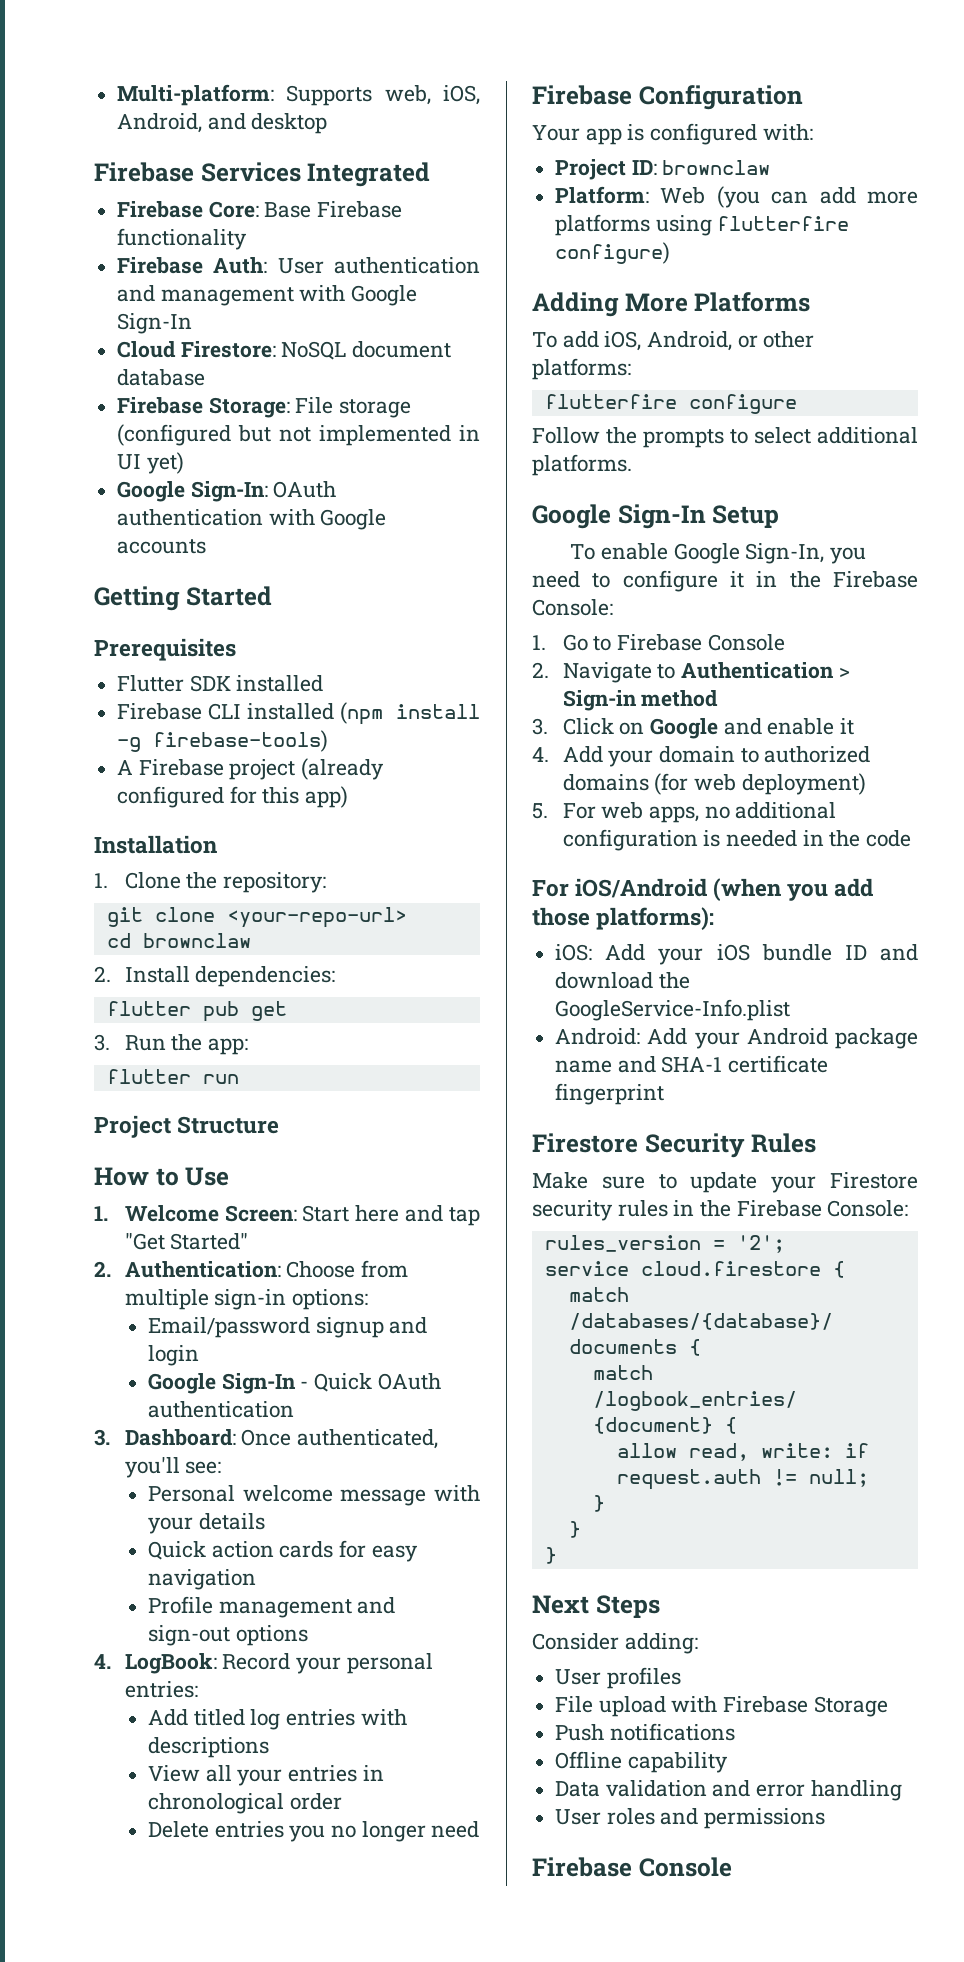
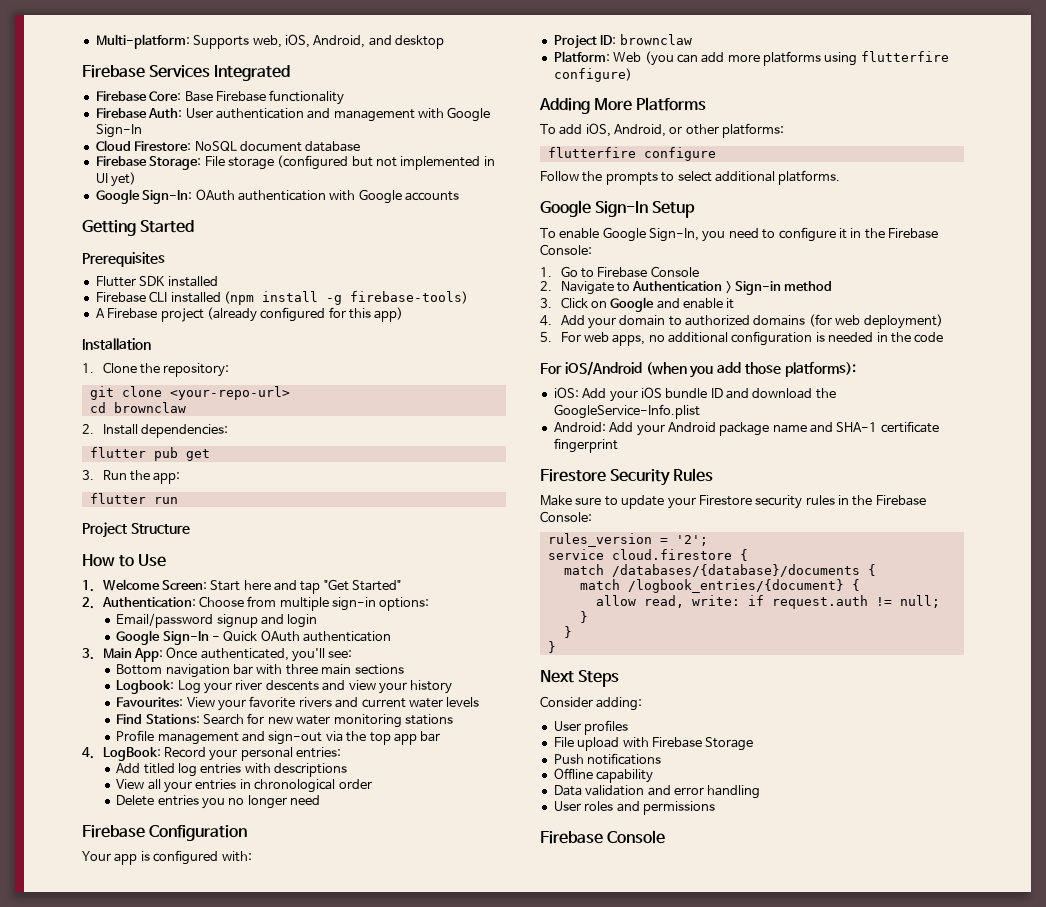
- 3. Dashboard: Once authenticated, you'll see:
+ 3. Main App: Once authenticated, you'll see:
- Personal welcome message with your details
- Quick action cards for easy navigation
+ Bottom navigation bar with three main sections
+ Logbook: Log your river descents and view your history
+ Favourites: View your favorite rivers and current water levels
+ Find Stations: Search for new water monitoring stations
- Profile management and sign-out options
+ Profile management and sign-out via the top app bar

